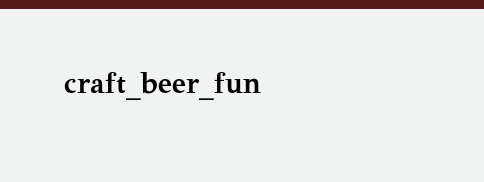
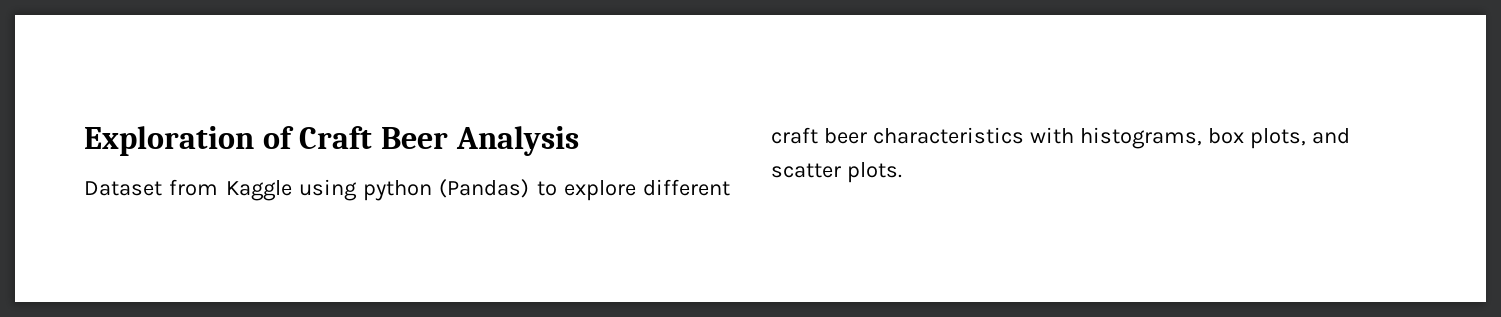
- craft_beer_fun
+ Exploration of Craft Beer Analysis
+ Dataset from Kaggle using python (Pandas) to explore different craft beer characteristics with histograms, box plots, and scatter plots.

